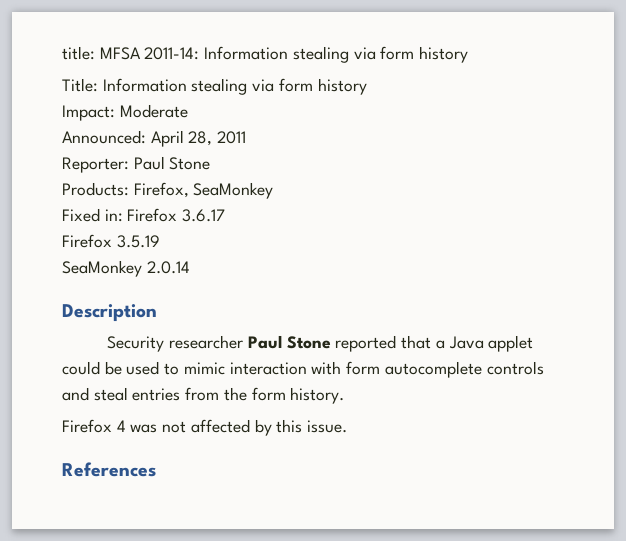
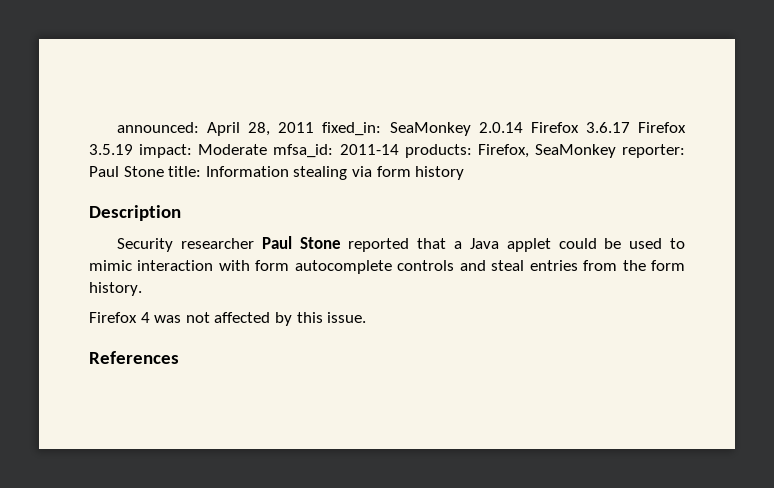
- title: MFSA 2011-14: Information stealing via form history
- Title: Information stealing via form history
- Impact: Moderate
- Announced: April 28, 2011
- Reporter: Paul Stone
- Products: Firefox, SeaMonkey
- Fixed in: Firefox 3.6.17
- Firefox 3.5.19
- SeaMonkey 2.0.14
+ announced: April 28, 2011 fixed_in: SeaMonkey 2.0.14 Firefox 3.6.17 Firefox 3.5.19 impact: Moderate mfsa_id: 2011-14 products: Firefox, SeaMonkey reporter: Paul Stone title: Information stealing via form history

